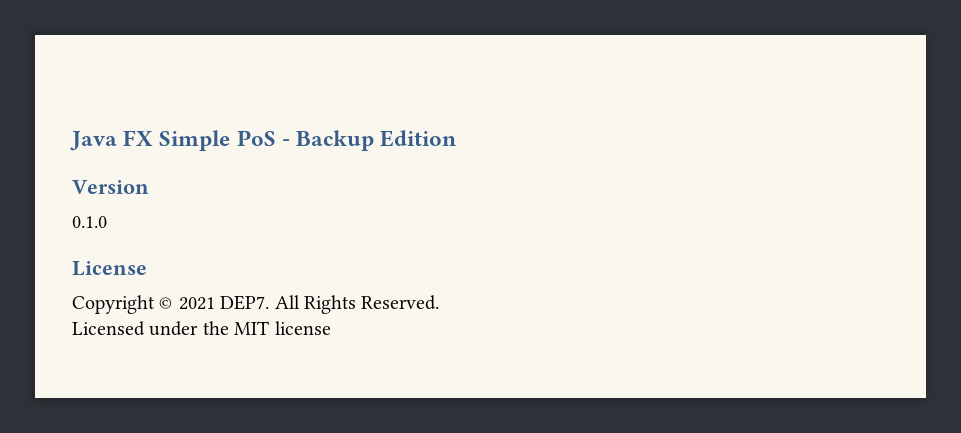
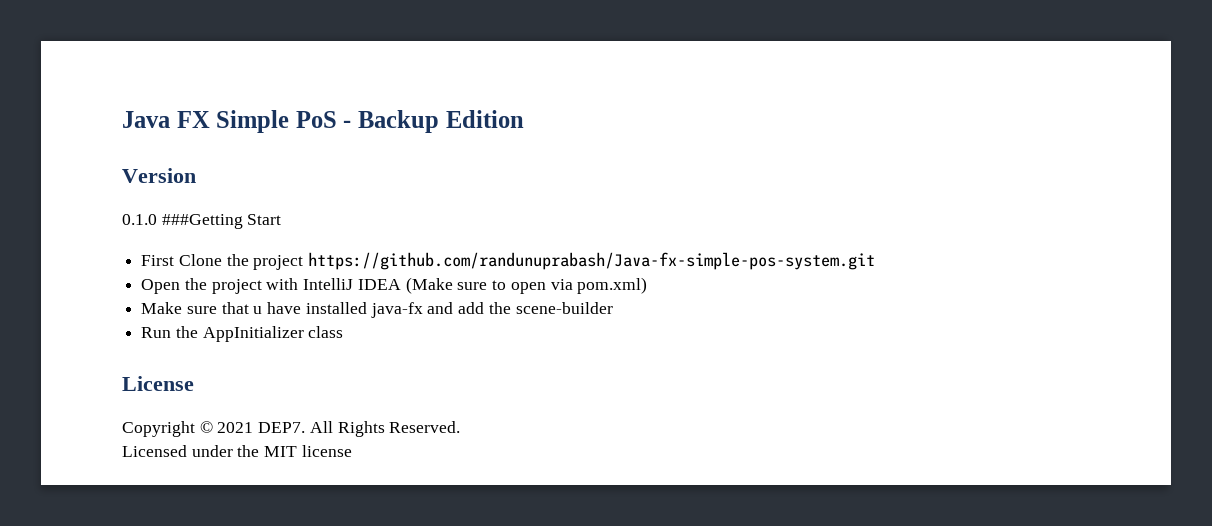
- 0.1.0
+ 0.1.0 ###Getting Start
+ First Clone the project https://github.com/randunuprabash/Java-fx-simple-pos-system.git
+ Open the project with IntelliJ IDEA (Make sure to open via pom.xml)
+ Make sure that u have installed java-fx and add the scene-builder
+ Run the AppInitializer class

